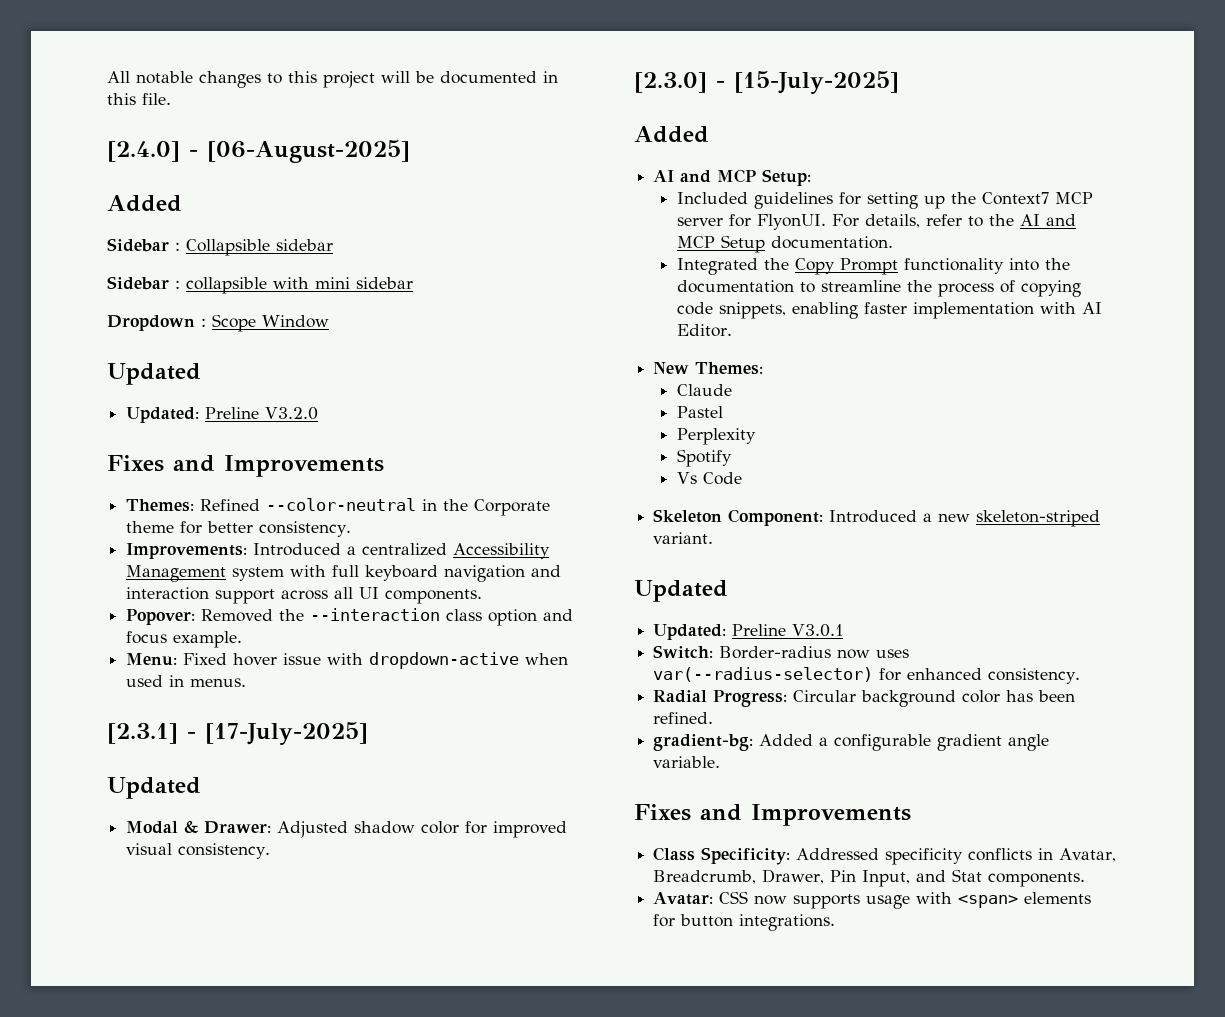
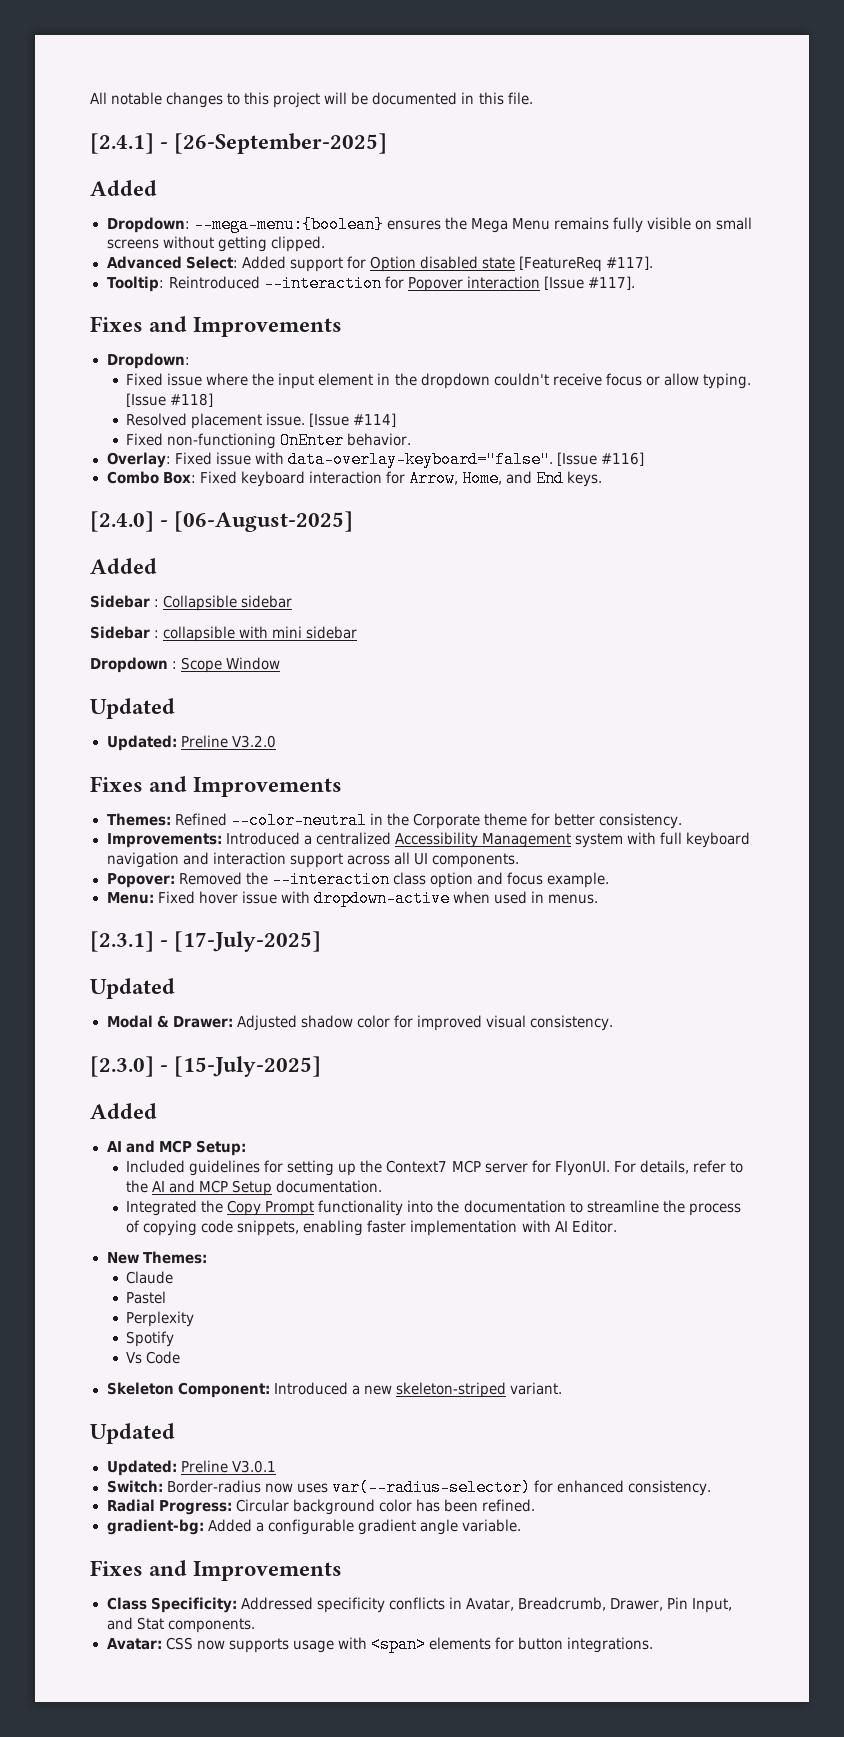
+ [2.4.1] - [26-September-2025]
+ Added
+ Dropdown: --mega-menu:{boolean} ensures the Mega Menu remains fully visible on small screens without getting clipped.
+ Advanced Select: Added support for Option disabled state [FeatureReq #117].
+ Tooltip: Reintroduced --interaction for Popover interaction [Issue #117].
+ Fixes and Improvements
+ Dropdown:
+ Fixed issue where the input element in the dropdown couldn't receive focus or allow typing. [Issue #118]
+ Resolved placement issue. [Issue #114]
+ Fixed non-functioning OnEnter behavior.
+ Overlay: Fixed issue with data-overlay-keyboard="false". [Issue #116]
+ Combo Box: Fixed keyboard interaction for Arrow, Home, and End keys.

